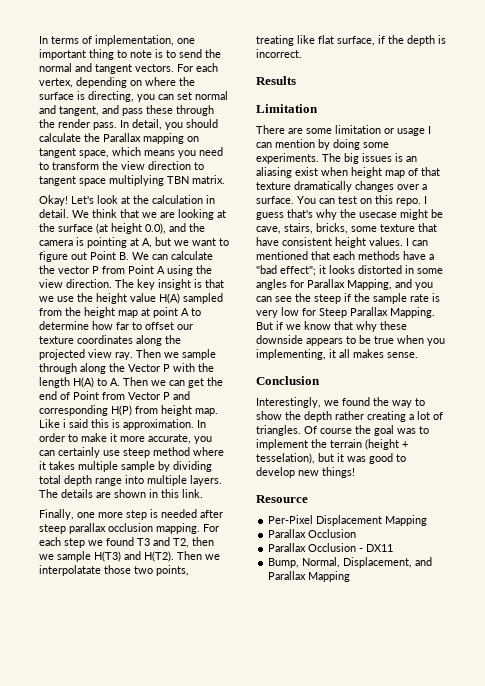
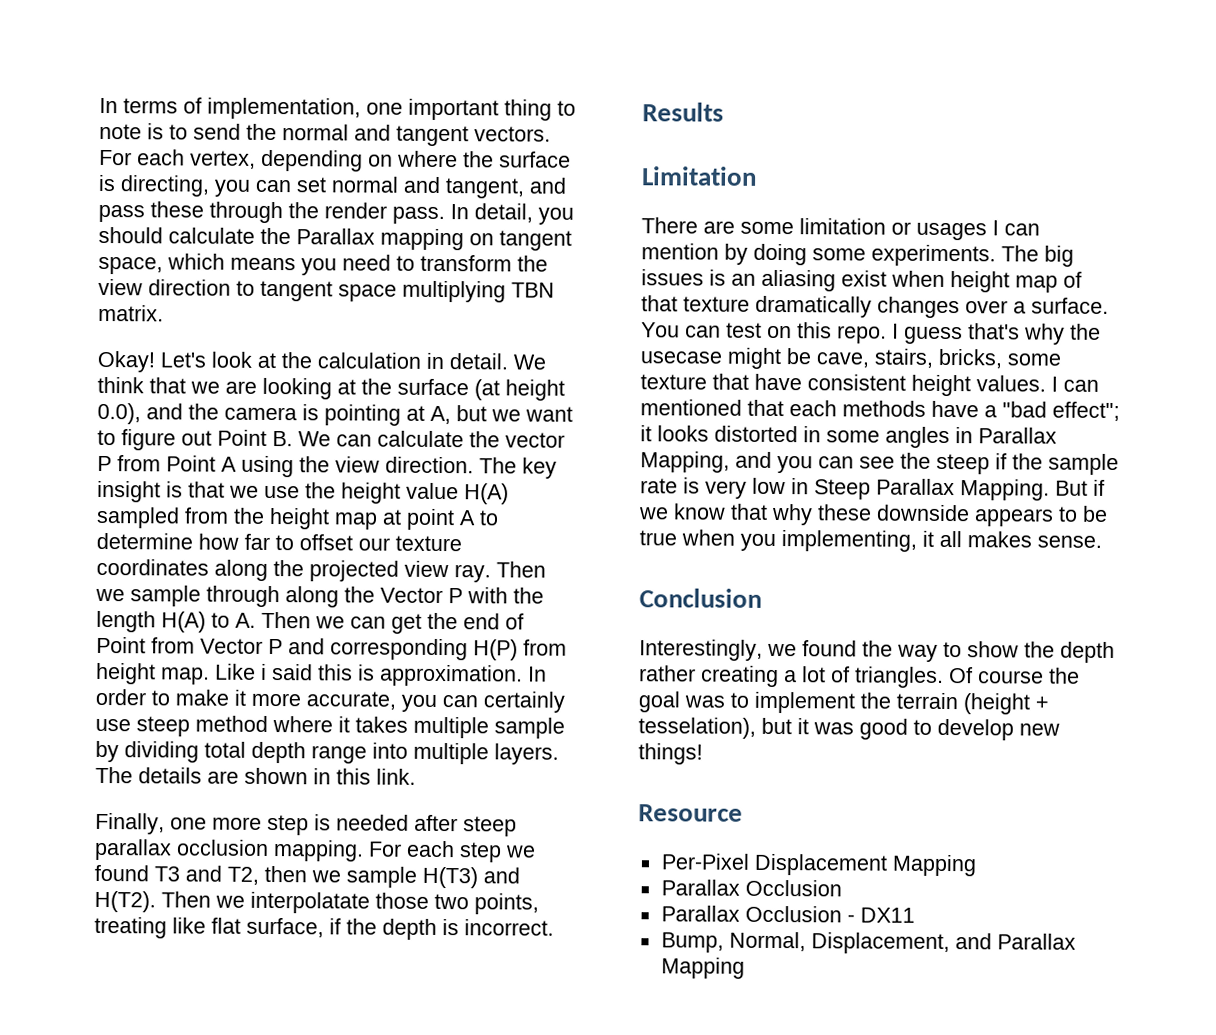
- There are some limitation or usage I can mention by doing some experiments.
+ There are some limitation or usages I can mention by doing some experiments.
- I can mentioned that each methods have a "bad effect"; it looks distorted in some angles for Parallax Mapping, and you can see the steep if the sample rate is very low for Steep Parallax Mapping.
+ I can mentioned that each methods have a "bad effect"; it looks distorted in some angles in Parallax Mapping, and you can see the steep if the sample rate is very low in Steep Parallax Mapping.

